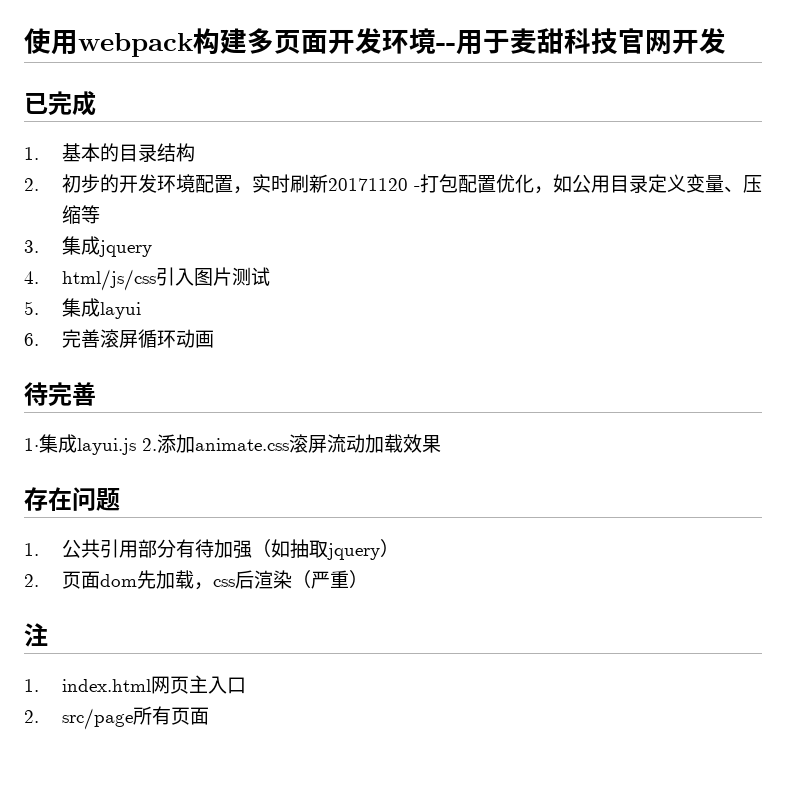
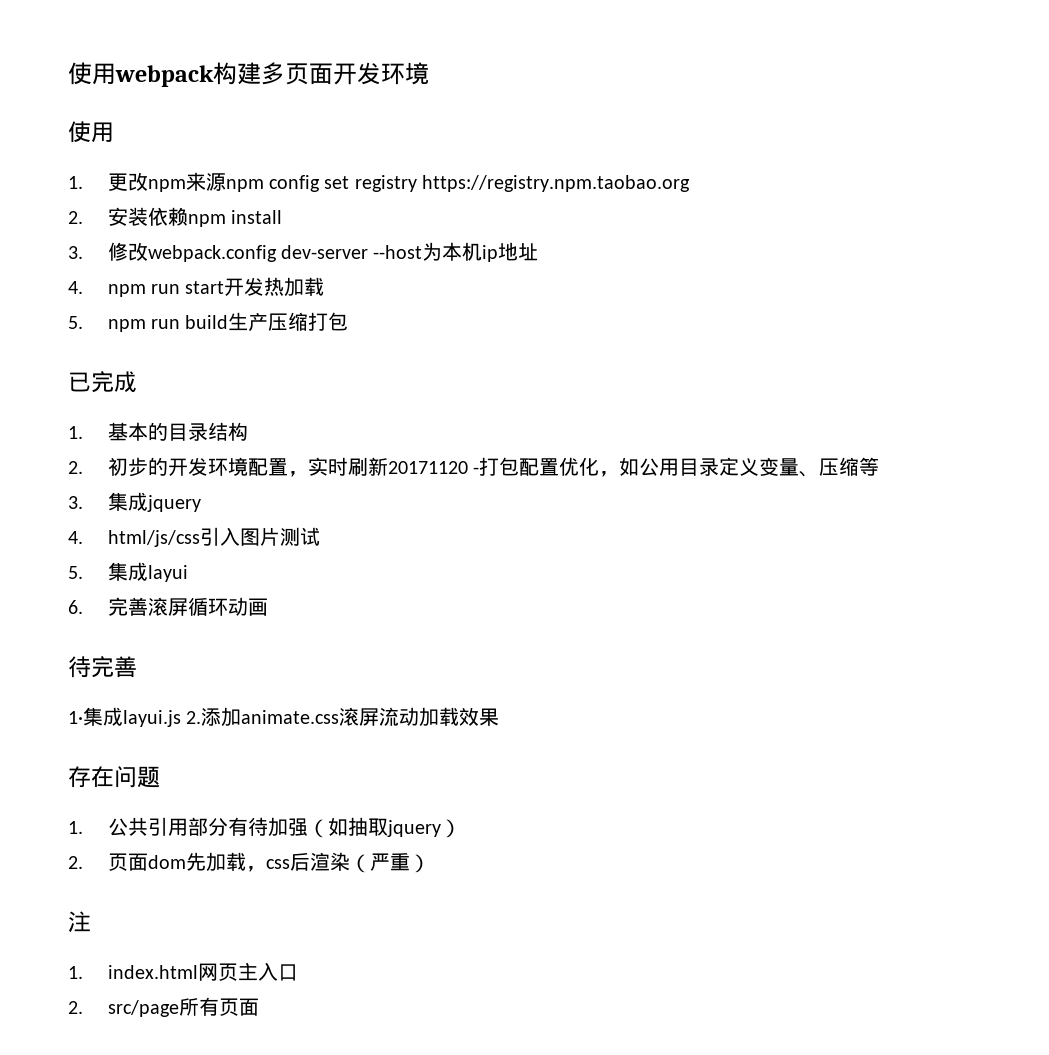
- 使用webpack构建多页面开发环境--用于麦甜科技官网开发
+ 使用webpack构建多页面开发环境
+ 使用
+ 1.更改npm来源npm config set registry https://registry.npm.taobao.org
+ 2.安装依赖npm install
+ 3.修改webpack.config dev-server --host为本机ip地址
+ 4. npm run start开发热加载
+ 5. npm run build生产压缩打包

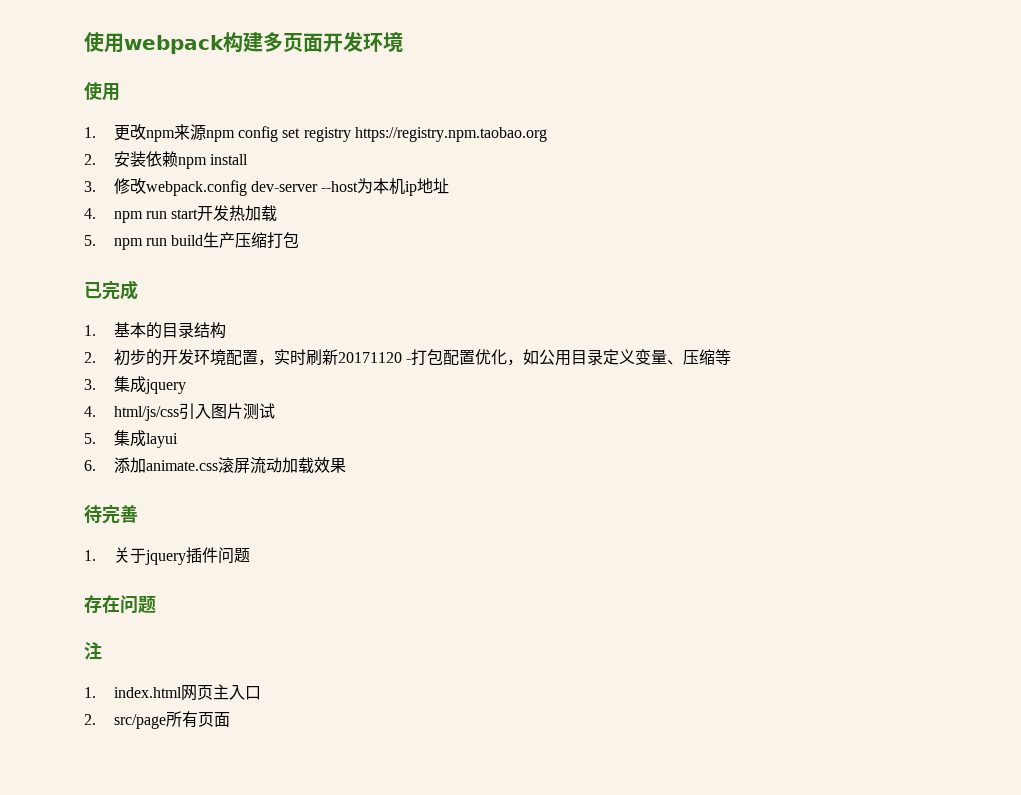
- 6.完善滚屏循环动画
- 待完善
- 1·集成layui.js 2.添加animate.css滚屏流动加载效果
+ 6.添加animate.css滚屏流动加载效果
+ 待完善
+ 1.关于jquery插件问题
  存在问题
- 1.公共引用部分有待加强（如抽取jquery）
- 2.页面dom先加载，css后渲染（严重）

